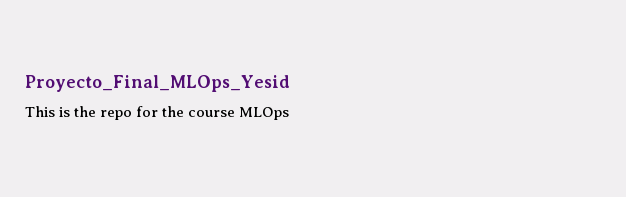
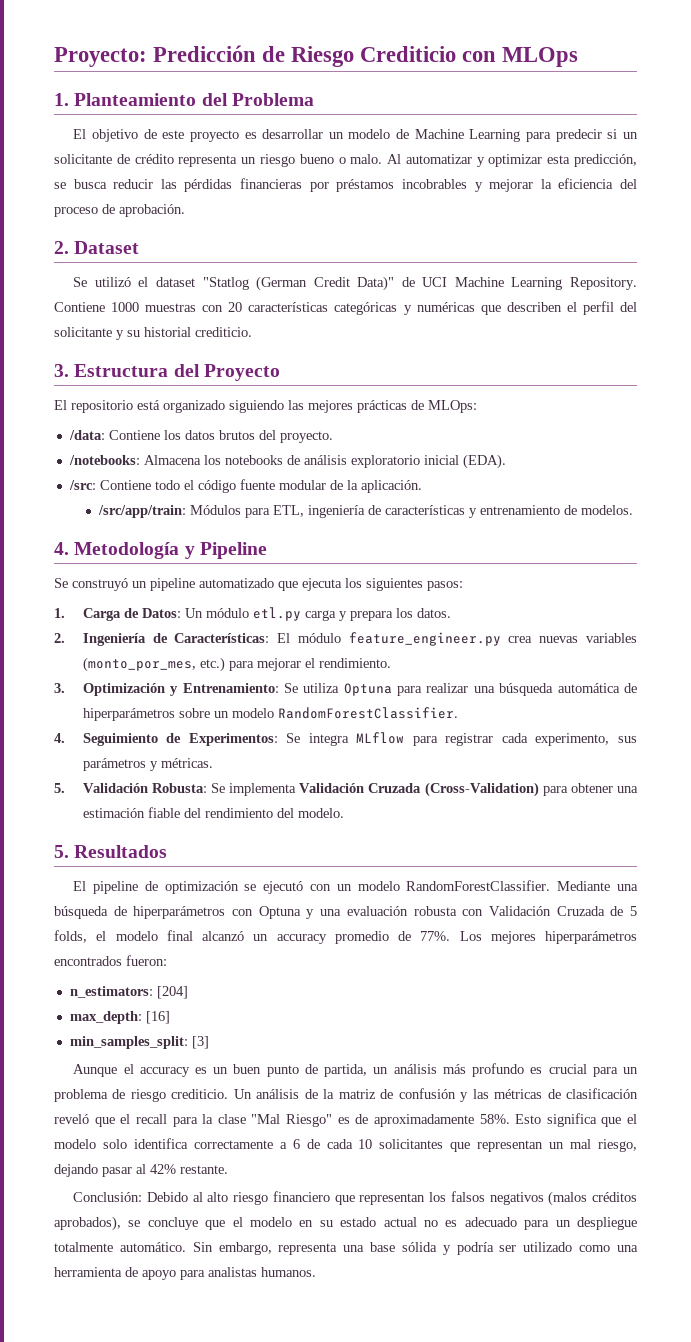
- Proyecto_Final_MLOps_Yesid
- This is the repo for the course MLOps
+ Proyecto: Predicción de Riesgo Crediticio con MLOps
+ 1. Planteamiento del Problema
+ El objetivo de este proyecto es desarrollar un modelo de Machine Learning para predecir si un solicitante de crédito representa un riesgo bueno o malo. Al automatizar y optimizar esta predicción, se busca reducir las pérdidas financieras por préstamos incobrables y mejorar la eficiencia del proceso de aprobación.
+ 2. Dataset
+ Se utilizó el dataset "Statlog (German Credit Data)" de UCI Machine Learning Repository. Contiene 1000 muestras con 20 características categóricas y numéricas que describen el perfil del solicitante y su historial crediticio.
+ 3. Estructura del Proyecto
+ El repositorio está organizado siguiendo las mejores prácticas de MLOps:
+ /data: Contiene los datos brutos del proyecto.
+ /notebooks: Almacena los notebooks de análisis exploratorio inicial (EDA).
+ /src: Contiene todo el código fuente modular de la aplicación.
+ /src/app/train: Módulos para ETL, ingeniería de características y entrenamiento de modelos.
+ 4. Metodología y Pipeline
+ Se construyó un pipeline automatizado que ejecuta los siguientes pasos:
+ 1. Carga de Datos: Un módulo etl.py carga y prepara los datos.
+ 2. Ingeniería de Características: El módulo feature_engineer.py crea nuevas variables (monto_por_mes, etc.) para mejorar el rendimiento.
+ 3. Optimización y Entrenamiento: Se utiliza Optuna para realizar una búsqueda automática de hiperparámetros sobre un modelo RandomForestClassifier.
+ 4. Seguimiento de Experimentos: Se integra MLflow para registrar cada experimento, sus parámetros y métricas.
+ 5. Validación Robusta: Se implementa Validación Cruzada (Cross-Validation) para obtener una estimación fiable del rendimiento del modelo.
+ 5. Resultados
+ El pipeline de optimización se ejecutó con un modelo RandomForestClassifier. Mediante una búsqueda de hiperparámetros con Optuna y una evaluación robusta con Validación Cruzada de 5 folds, el modelo final alcanzó un accuracy promedio de 77%. Los mejores hiperparámetros encontrados fueron:
+ n_estimators: [204]
+ max_depth: [16]
+ min_samples_split: [3]
+ Aunque el accuracy es un buen punto de partida, un análisis más profundo es crucial para un problema de riesgo crediticio. Un análisis de la matriz de confusión y las métricas de clasificación reveló que el recall para la clase "Mal Riesgo" es de aproximadamente 58%. Esto significa que el modelo solo identifica correctamente a 6 de cada 10 solicitantes que representan un mal riesgo, dejando pasar al 42% restante.
+ Conclusión: Debido al alto riesgo financiero que representan los falsos negativos (malos créditos aprobados), se concluye que el modelo en su estado actual no es adecuado para un despliegue totalmente automático. Sin embargo, representa una base sólida y podría ser utilizado como una herramienta de apoyo para analistas humanos.

